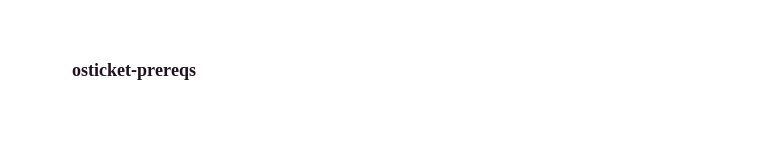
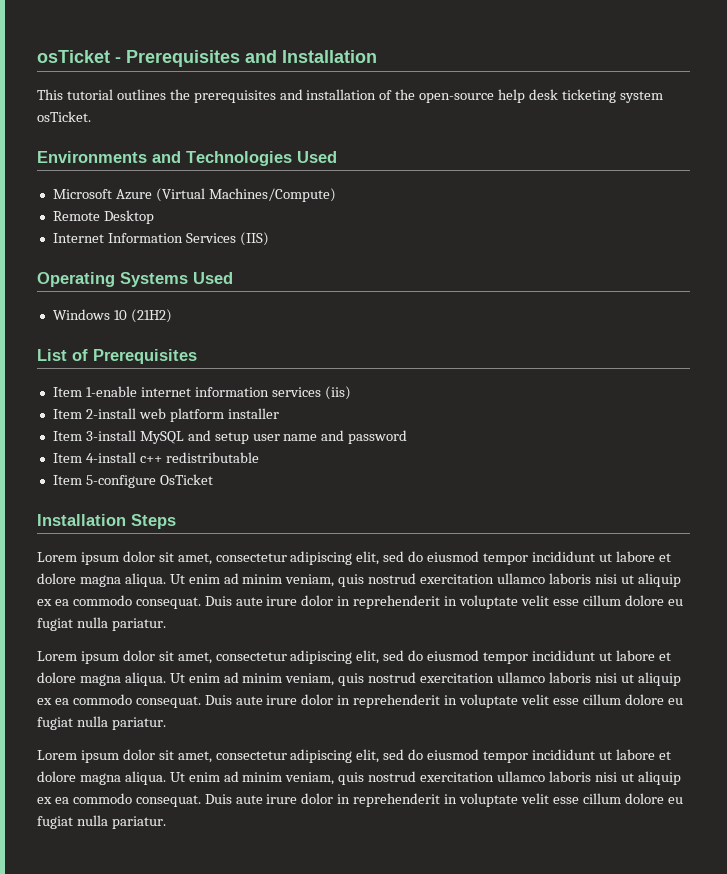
- osticket-prereqs
+ osTicket - Prerequisites and Installation
+ This tutorial outlines the prerequisites and installation of the open-source help desk ticketing system osTicket.
+ Environments and Technologies Used
+ Microsoft Azure (Virtual Machines/Compute)
+ Remote Desktop
+ Internet Information Services (IIS)
+ Operating Systems Used
+ Windows 10 (21H2)
+ List of Prerequisites
+ Item 1-enable internet information services (iis)
+ Item 2-install web platform installer
+ Item 3-install MySQL and setup user name and password
+ Item 4-install c++ redistributable
+ Item 5-configure OsTicket
+ Installation Steps
+ Lorem ipsum dolor sit amet, consectetur adipiscing elit, sed do eiusmod tempor incididunt ut labore et dolore magna aliqua. Ut enim ad minim veniam, quis nostrud exercitation ullamco laboris nisi ut aliquip ex ea commodo consequat. Duis aute irure dolor in reprehenderit in voluptate velit esse cillum dolore eu fugiat nulla pariatur.
+ Lorem ipsum dolor sit amet, consectetur adipiscing elit, sed do eiusmod tempor incididunt ut labore et dolore magna aliqua. Ut enim ad minim veniam, quis nostrud exercitation ullamco laboris nisi ut aliquip ex ea commodo consequat. Duis aute irure dolor in reprehenderit in voluptate velit esse cillum dolore eu fugiat nulla pariatur.
+ Lorem ipsum dolor sit amet, consectetur adipiscing elit, sed do eiusmod tempor incididunt ut labore et dolore magna aliqua. Ut enim ad minim veniam, quis nostrud exercitation ullamco laboris nisi ut aliquip ex ea commodo consequat. Duis aute irure dolor in reprehenderit in voluptate velit esse cillum dolore eu fugiat nulla pariatur.

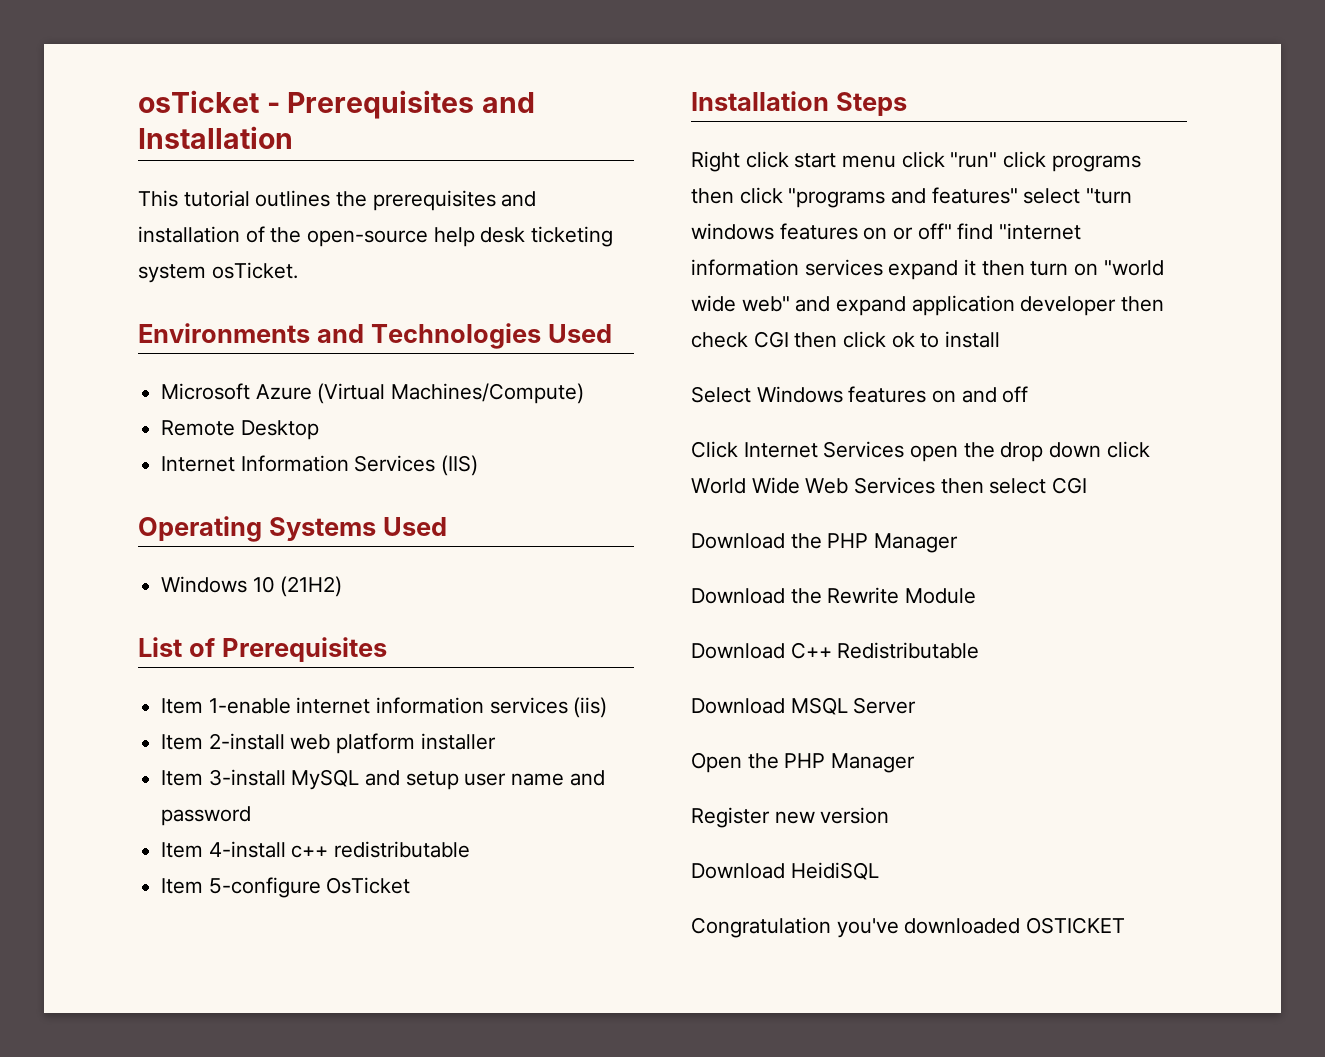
  Installation Steps
- Lorem ipsum dolor sit amet, consectetur adipiscing elit, sed do eiusmod tempor incididunt ut labore et dolore magna aliqua. Ut enim ad minim veniam, quis nostrud exercitation ullamco laboris nisi ut aliquip ex ea commodo consequat. Duis aute irure dolor in reprehenderit in voluptate velit esse cillum dolore eu fugiat nulla pariatur.
- Lorem ipsum dolor sit amet, consectetur adipiscing elit, sed do eiusmod tempor incididunt ut labore et dolore magna aliqua. Ut enim ad minim veniam, quis nostrud exercitation ullamco laboris nisi ut aliquip ex ea commodo consequat. Duis aute irure dolor in reprehenderit in voluptate velit esse cillum dolore eu fugiat nulla pariatur.
- Lorem ipsum dolor sit amet, consectetur adipiscing elit, sed do eiusmod tempor incididunt ut labore et dolore magna aliqua. Ut enim ad minim veniam, quis nostrud exercitation ullamco laboris nisi ut aliquip ex ea commodo consequat. Duis aute irure dolor in reprehenderit in voluptate velit esse cillum dolore eu fugiat nulla pariatur.
+ Right click start menu click "run" click programs then click "programs and features" select "turn windows features on or off" find "internet information services expand it then turn on "world wide web" and expand application developer then check CGI then click ok to install
+ Select Windows features on and off
+ Click Internet Services open the drop down click World Wide Web Services then select CGI
+ Download the PHP Manager
+ Download the Rewrite Module
+ Download C++ Redistributable
+ Download MSQL Server
+ Open the PHP Manager
+ Register new version
+ Download HeidiSQL
+ Congratulation you've downloaded OSTICKET

